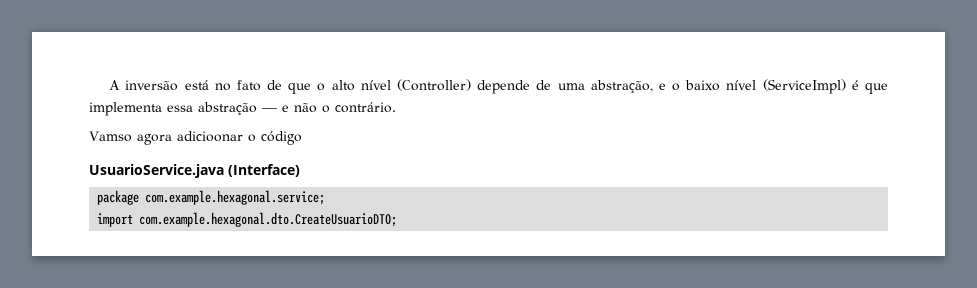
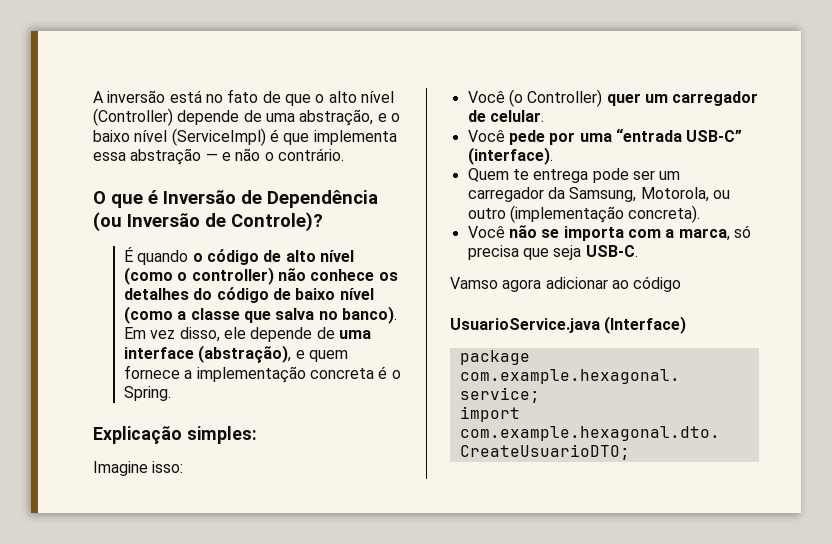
+ O que é Inversão de Dependência (ou Inversão de Controle)?
+ É quando o código de alto nível (como o controller) não conhece os detalhes do código de baixo nível (como a classe que salva no banco). Em vez disso, ele depende de uma interface (abstração), e quem fornece a implementação concreta é o Spring.
+ Explicação simples:
+ Imagine isso:
+ Você (o Controller) quer um carregador de celular.
+ Você pede por uma “entrada USB-C” (interface).
+ Quem te entrega pode ser um carregador da Samsung, Motorola, ou outro (implementação concreta).
+ Você não se importa com a marca, só precisa que seja USB-C.
- Vamso agora adicioonar o código
+ Vamso agora adicionar ao código

